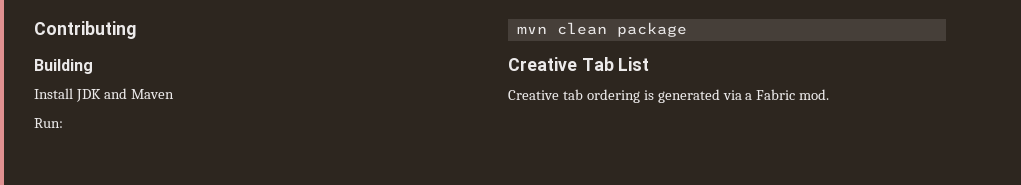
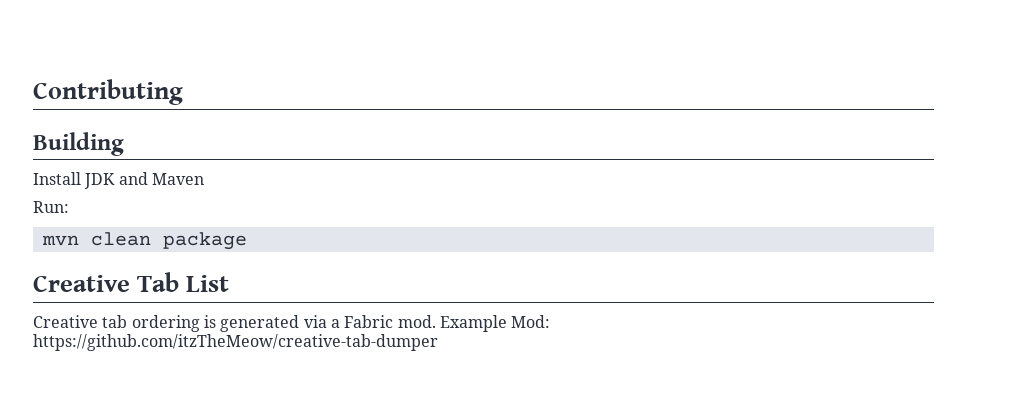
+ Example Mod: https://github.com/itzTheMeow/creative-tab-dumper

